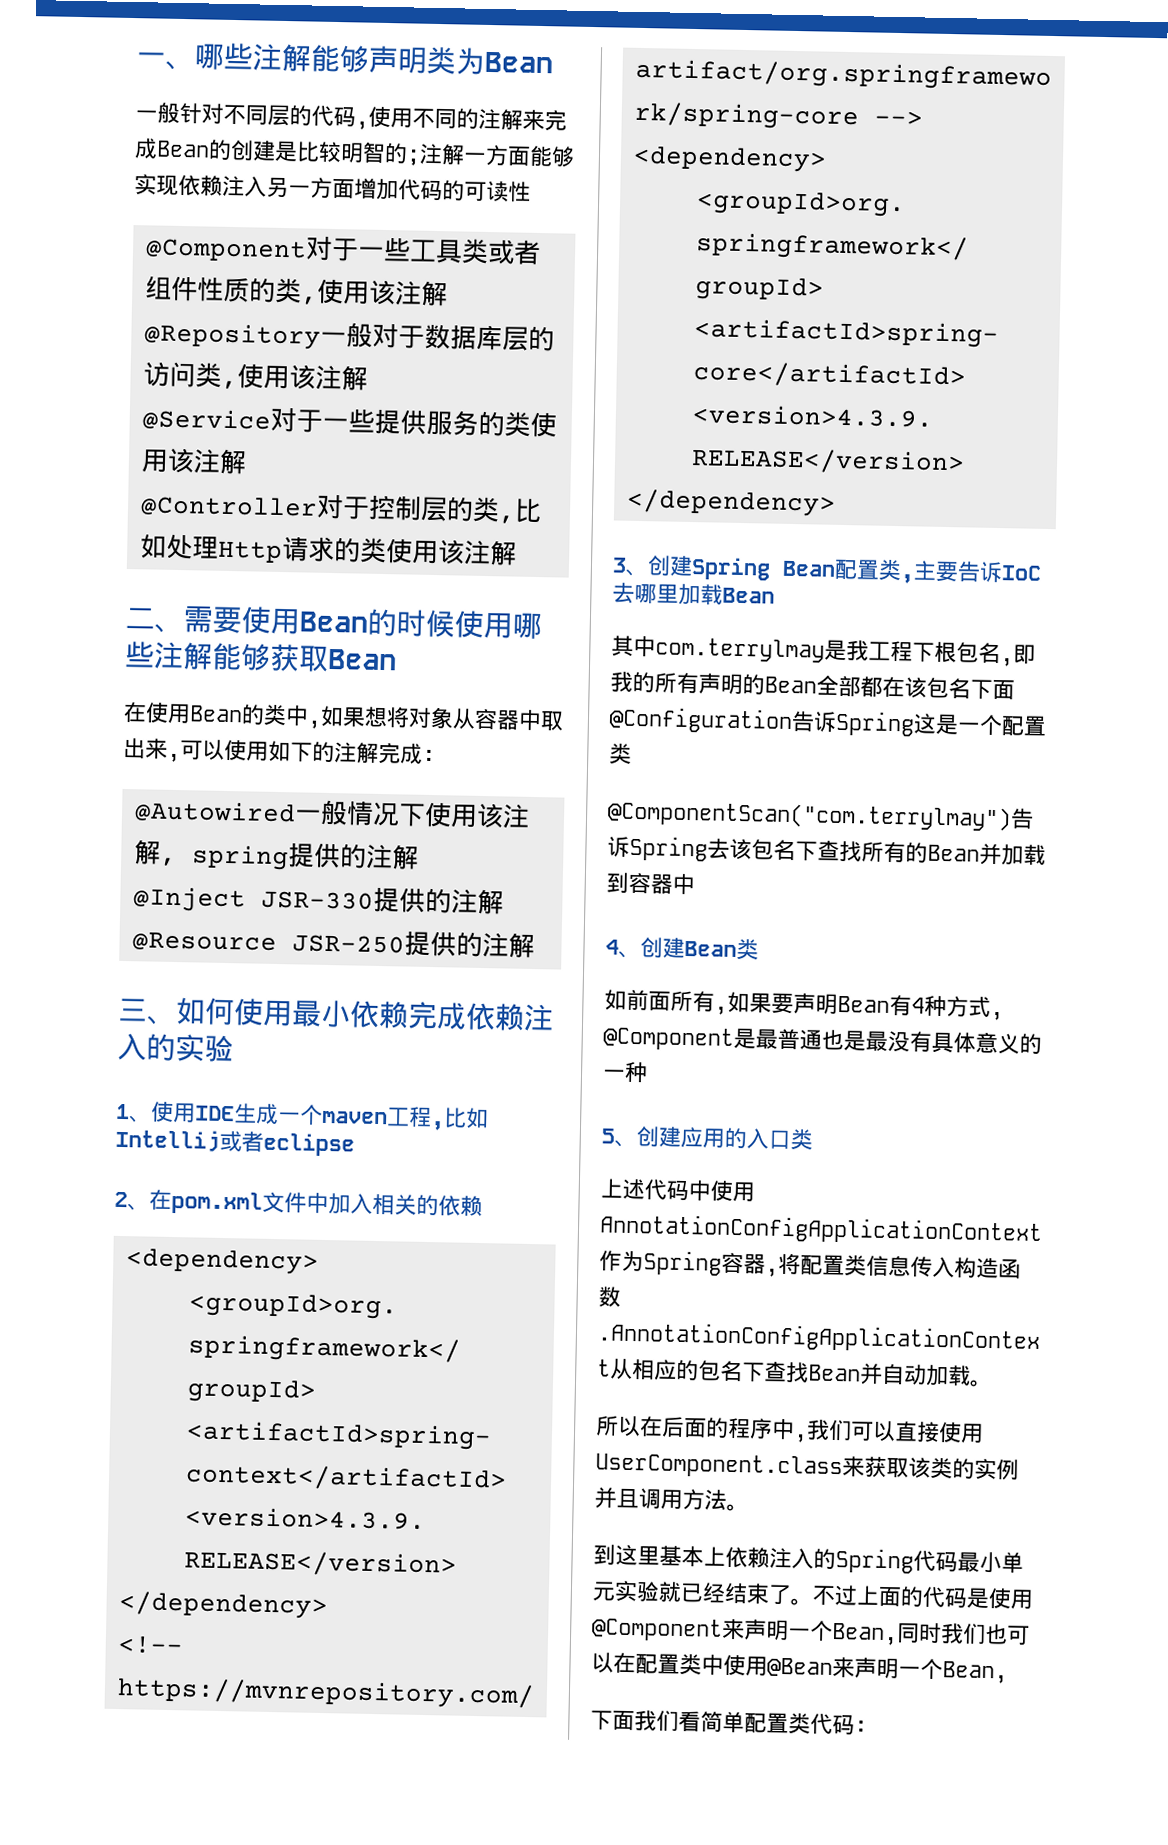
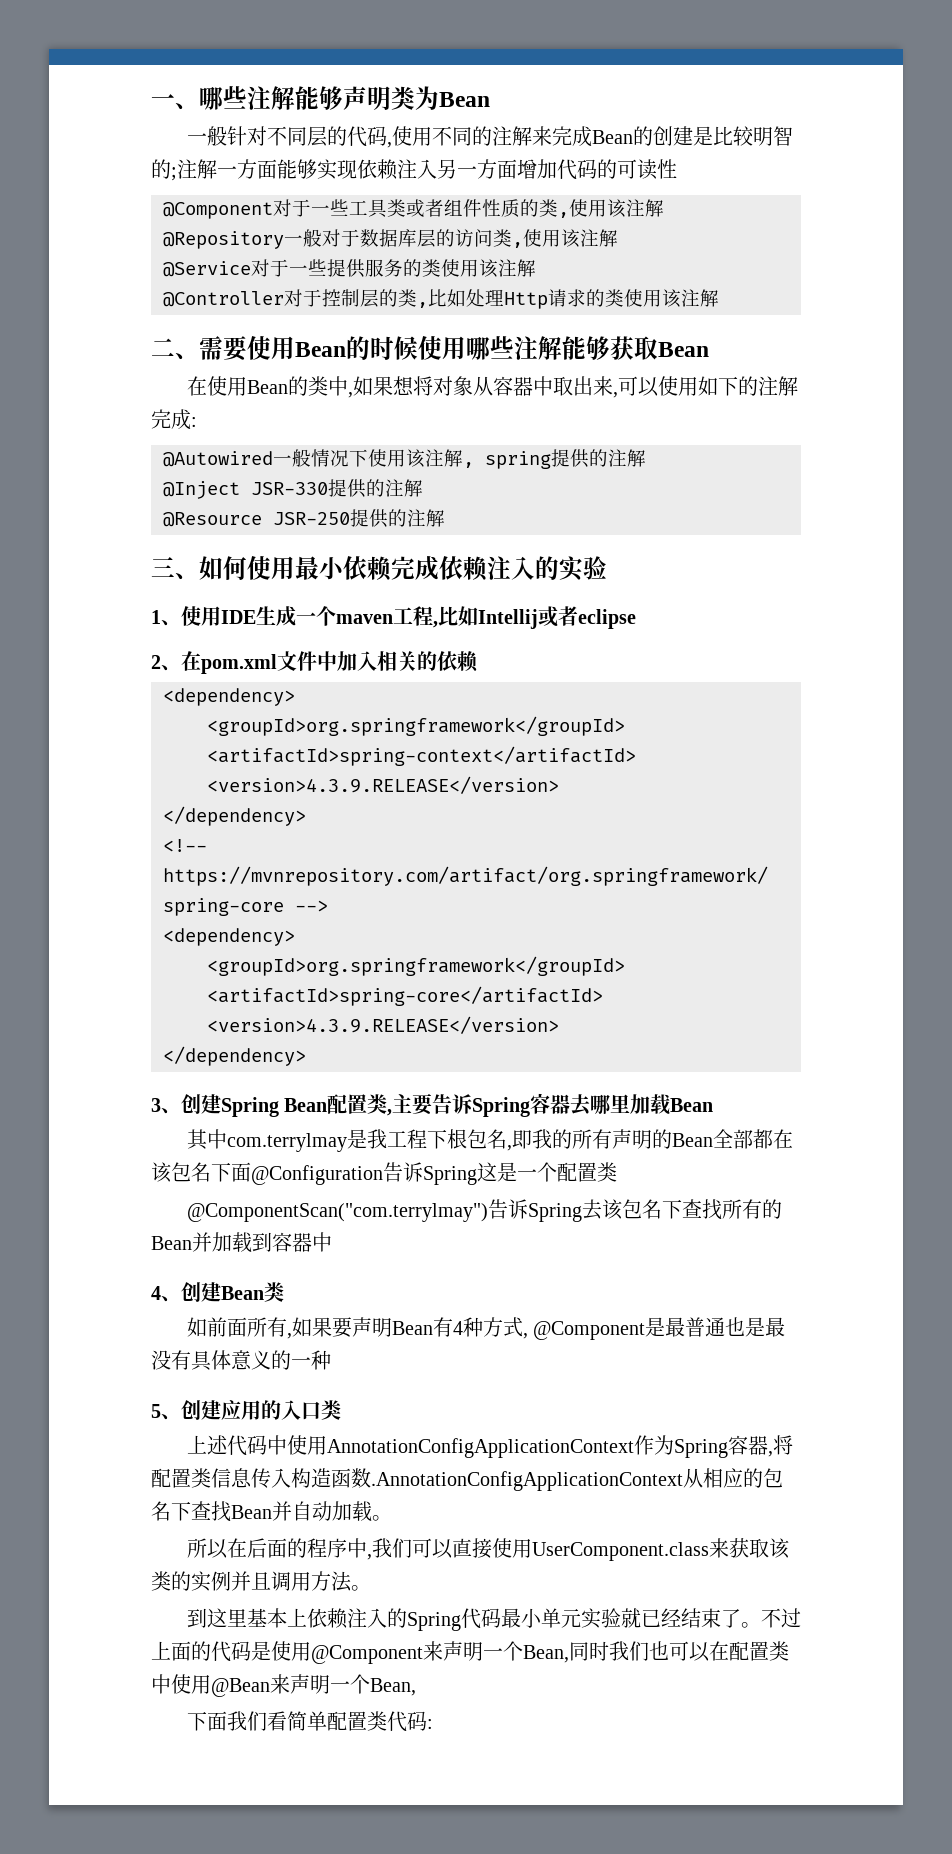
- 3、创建Spring Bean配置类,主要告诉IoC去哪里加载Bean
+ 3、创建Spring Bean配置类,主要告诉Spring容器去哪里加载Bean

